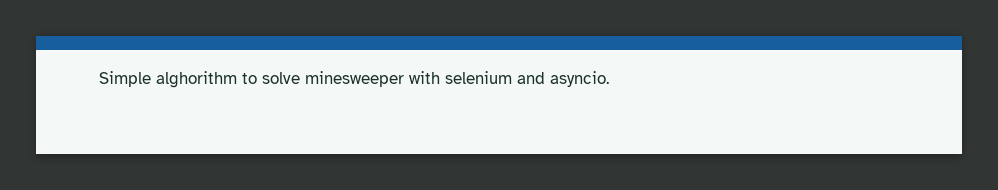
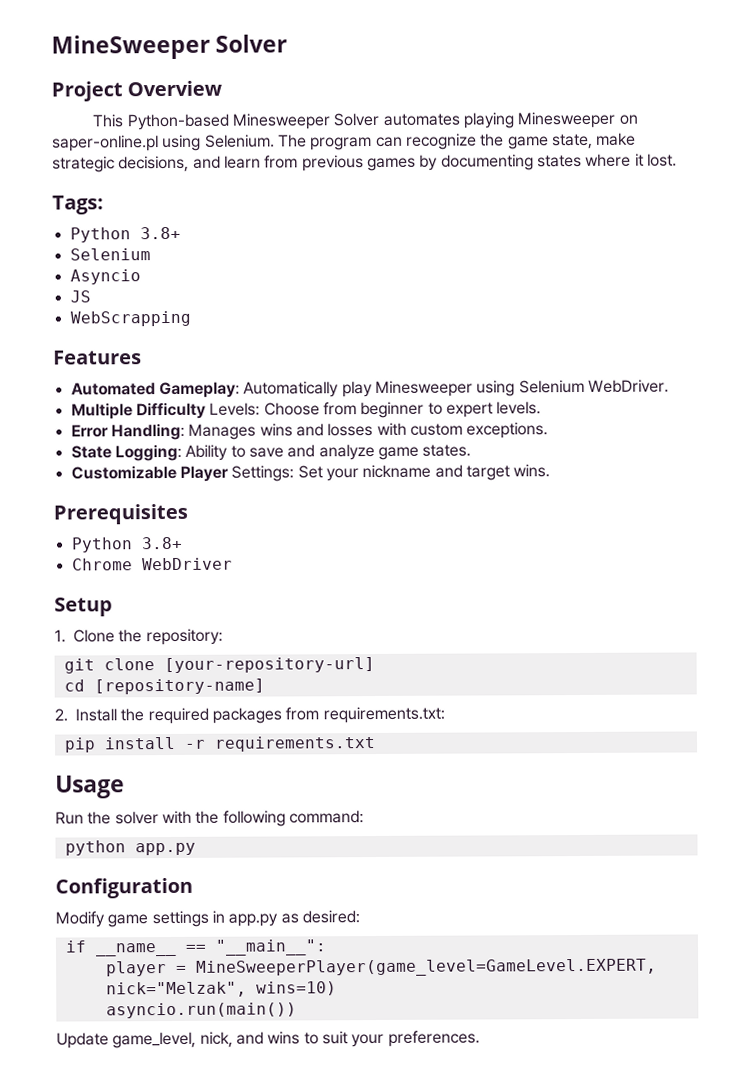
- Simple alghorithm to solve minesweeper with selenium and asyncio.
+ MineSweeper Solver
+ Project Overview
+ This Python-based Minesweeper Solver automates playing Minesweeper on saper-online.pl using Selenium. The program can recognize the game state, make strategic decisions, and learn from previous games by documenting states where it lost.
+ Tags:
+ Python 3.8+
+ Selenium
+ Asyncio
+ JS
+ WebScrapping
+ Features
+ Automated Gameplay: Automatically play Minesweeper using Selenium WebDriver.
+ Multiple Difficulty Levels: Choose from beginner to expert levels.
+ Error Handling: Manages wins and losses with custom exceptions.
+ State Logging: Ability to save and analyze game states.
+ Customizable Player Settings: Set your nickname and target wins.
+ Prerequisites
+ Python 3.8+
+ Chrome WebDriver
+ Setup
+ 1. Clone the repository:
+ git clone [your-repository-url]
+ cd [repository-name]
+ 2. Install the required packages from requirements.txt:
+ pip install -r requirements.txt
+ Usage
+ Run the solver with the following command:
+ python app.py
+ Configuration
+ Modify game settings in app.py as desired:
+ if __name__ == "__main__":
+ player = MineSweeperPlayer(game_level=GameLevel.EXPERT, nick="Melzak", wins=10)
+ asyncio.run(main())
+ Update game_level, nick, and wins to suit your preferences.

